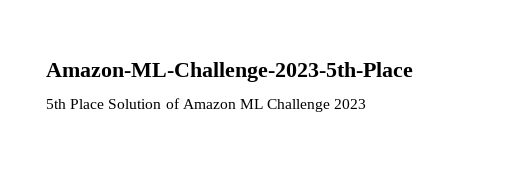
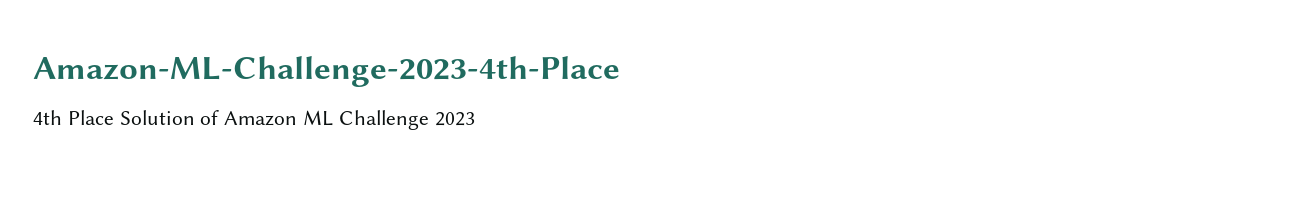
- Amazon-ML-Challenge-2023-5th-Place
- 5th Place Solution of Amazon ML Challenge 2023
+ Amazon-ML-Challenge-2023-4th-Place
+ 4th Place Solution of Amazon ML Challenge 2023

